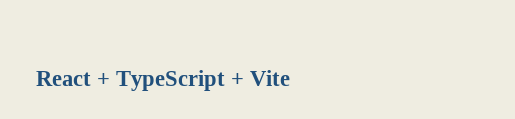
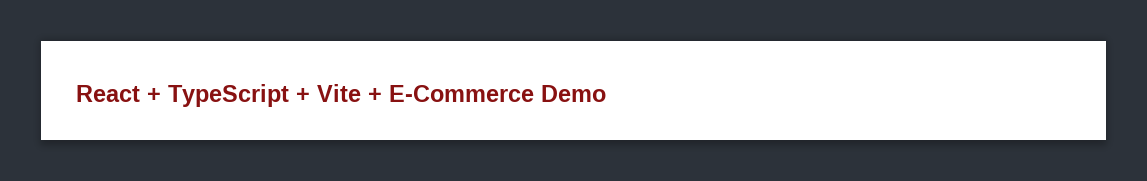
- React + TypeScript + Vite
+ React + TypeScript + Vite + E-Commerce Demo

